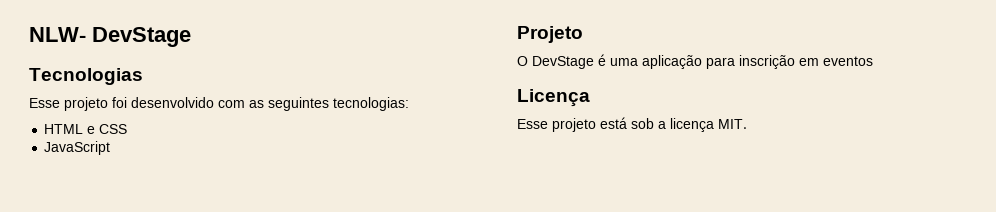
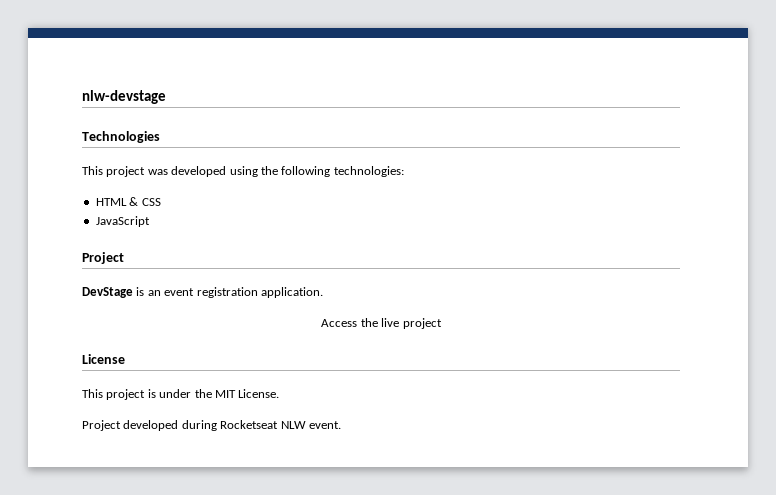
- NLW- DevStage
- Tecnologias
- Esse projeto foi desenvolvido com as seguintes tecnologias:
+ nlw-devstage
+ Technologies
+ This project was developed using the following technologies:
- HTML e CSS
+ HTML & CSS
  JavaScript
- Projeto
- O DevStage é uma aplicação para inscrição em eventos
- Licença
- Esse projeto está sob a licença MIT.
+ Project
+ DevStage is an event registration application.
+ Access the live project
+ License
+ This project is under the MIT License.
+ Project developed during Rocketseat NLW event.

